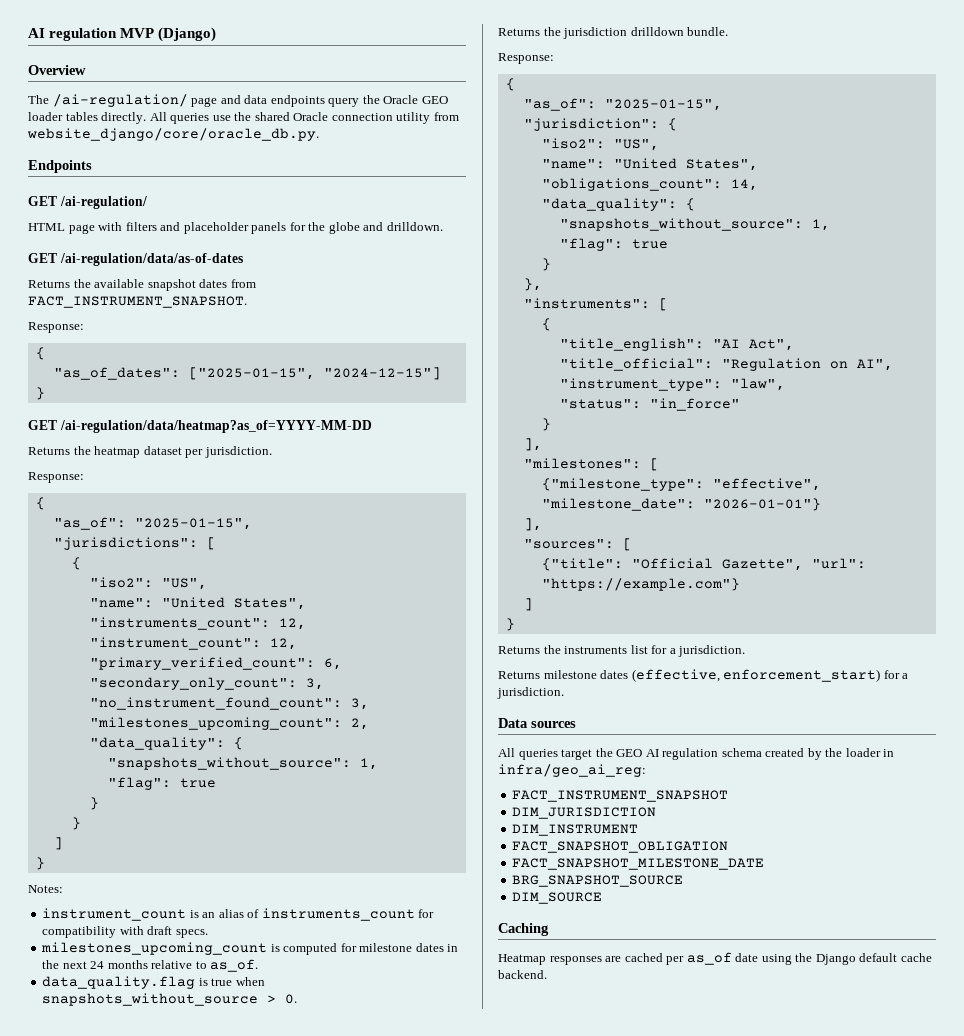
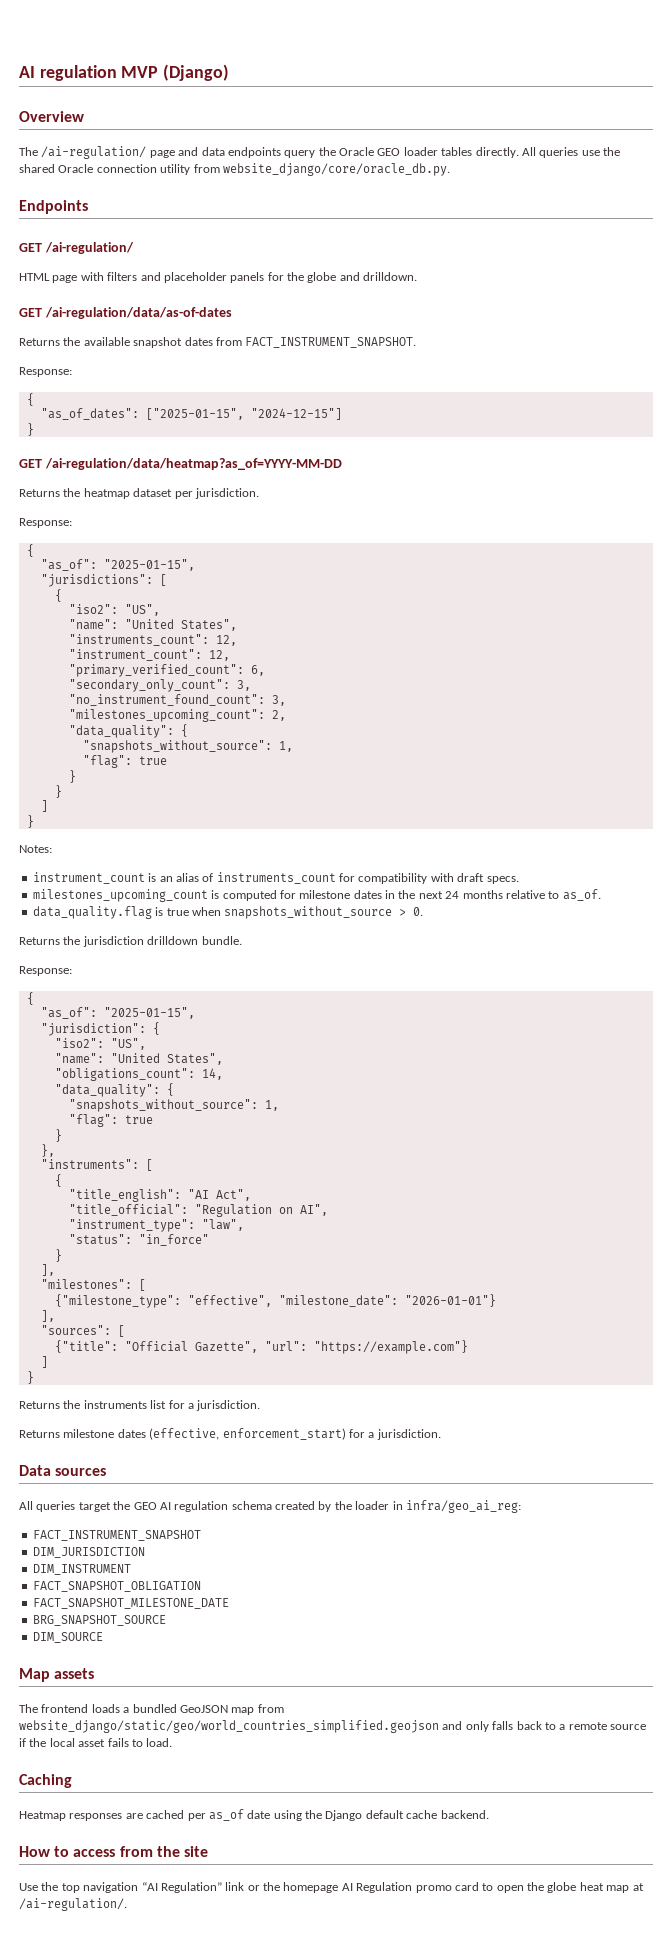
+ Map assets
+ The frontend loads a bundled GeoJSON map from website_django/static/geo/world_countries_simplified.geojson and only falls back to a remote source if the local asset fails to load.
+ How to access from the site
+ Use the top navigation “AI Regulation” link or the homepage AI Regulation promo card to open the globe heat map at /ai-regulation/.

